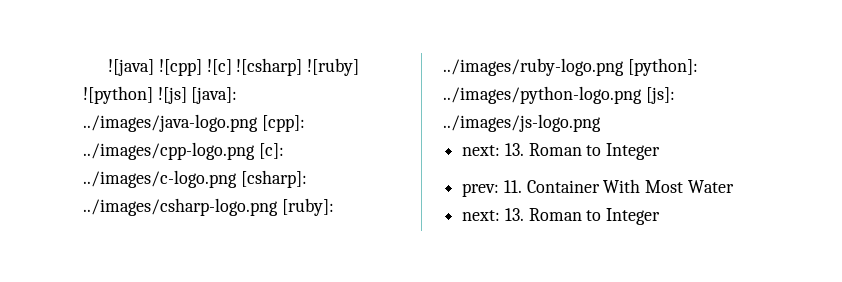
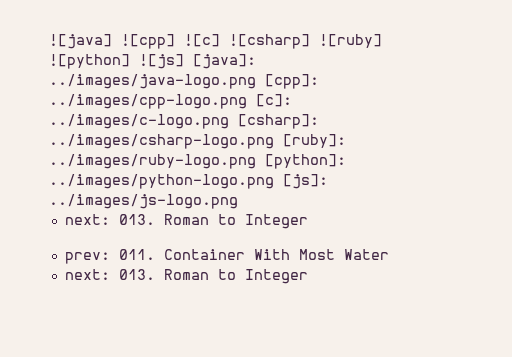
  ![java] ![cpp] ![c] ![csharp] ![ruby] ![python] ![js] [java]: ../images/java-logo.png [cpp]: ../images/cpp-logo.png [c]: ../images/c-logo.png [csharp]: ../images/csharp-logo.png [ruby]: ../images/ruby-logo.png [python]: ../images/python-logo.png [js]: ../images/js-logo.png
- next: 13. Roman to Integer
+ next: 013. Roman to Integer
- prev: 11. Container With Most Water
- next: 13. Roman to Integer
+ prev: 011. Container With Most Water
+ next: 013. Roman to Integer

